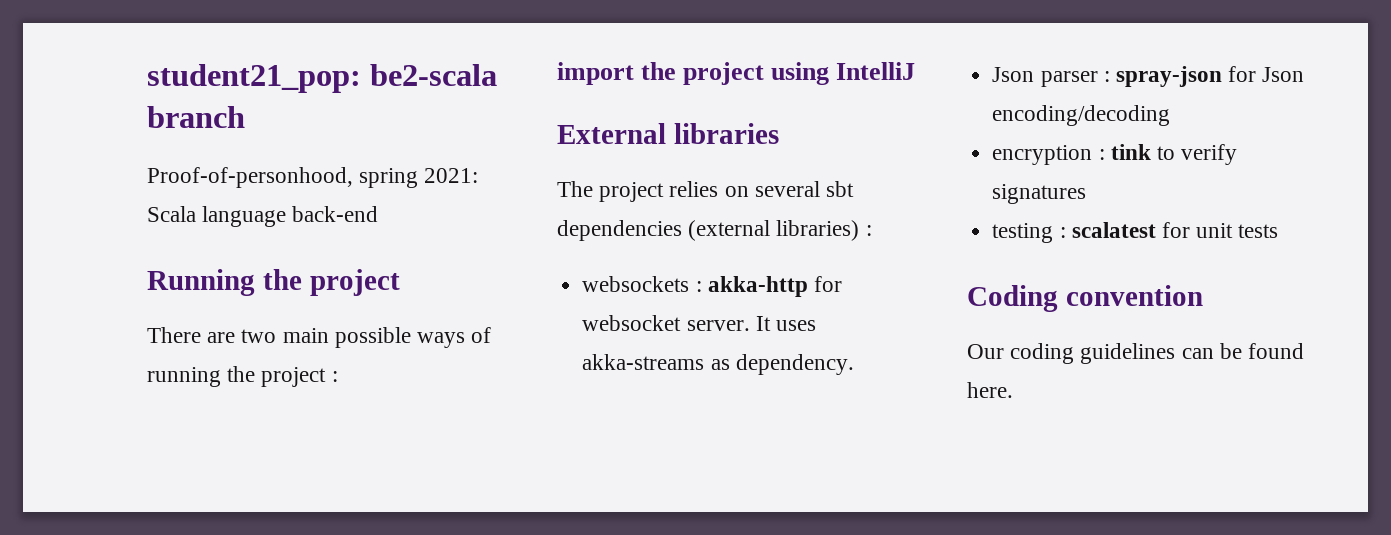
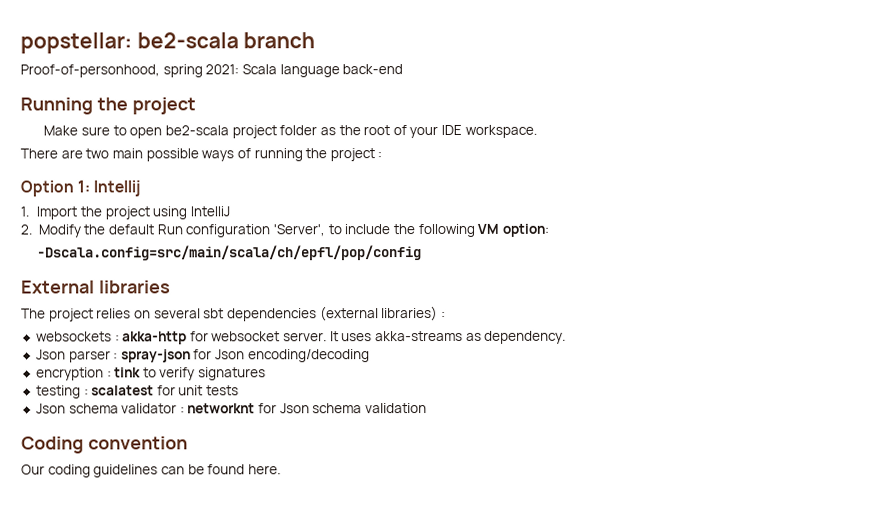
- student21_pop: be2-scala branch
+ popstellar: be2-scala branch
+ Make sure to open be2-scala project folder as the root of your IDE workspace.
- import the project using IntelliJ
+ Option 1: Intellij
+ 1. Import the project using IntelliJ
+ 2. Modify the default Run configuration 'Server', to include the following VM option:
+ -Dscala.config=src/main/scala/ch/epfl/pop/config
+ Json schema validator : networknt for Json schema validation

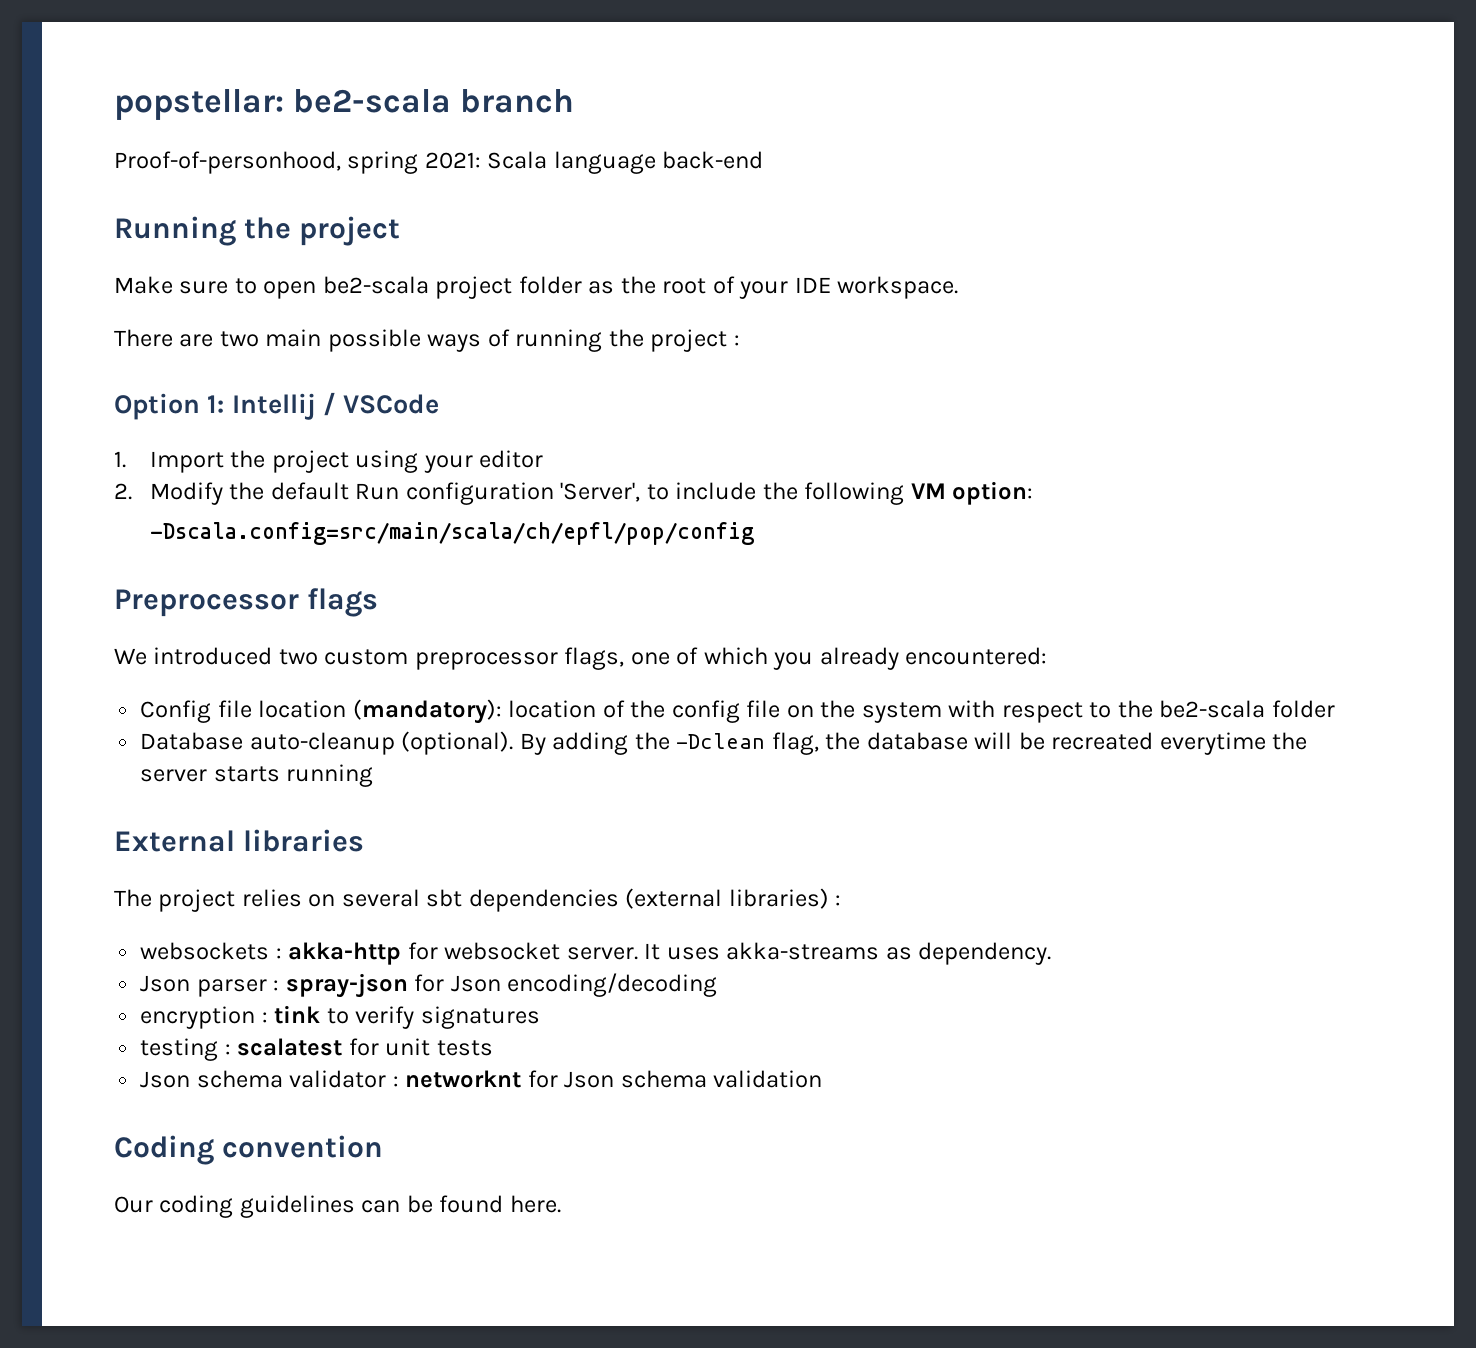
- Option 1: Intellij
+ Option 1: Intellij / VSCode
- 1. Import the project using IntelliJ
+ 1. Import the project using your editor
+ Preprocessor flags
+ We introduced two custom preprocessor flags, one of which you already encountered:
+ Config file location (mandatory): location of the config file on the system with respect to the be2-scala folder
+ Database auto-cleanup (optional). By adding the -Dclean flag, the database will be recreated everytime the server starts running

